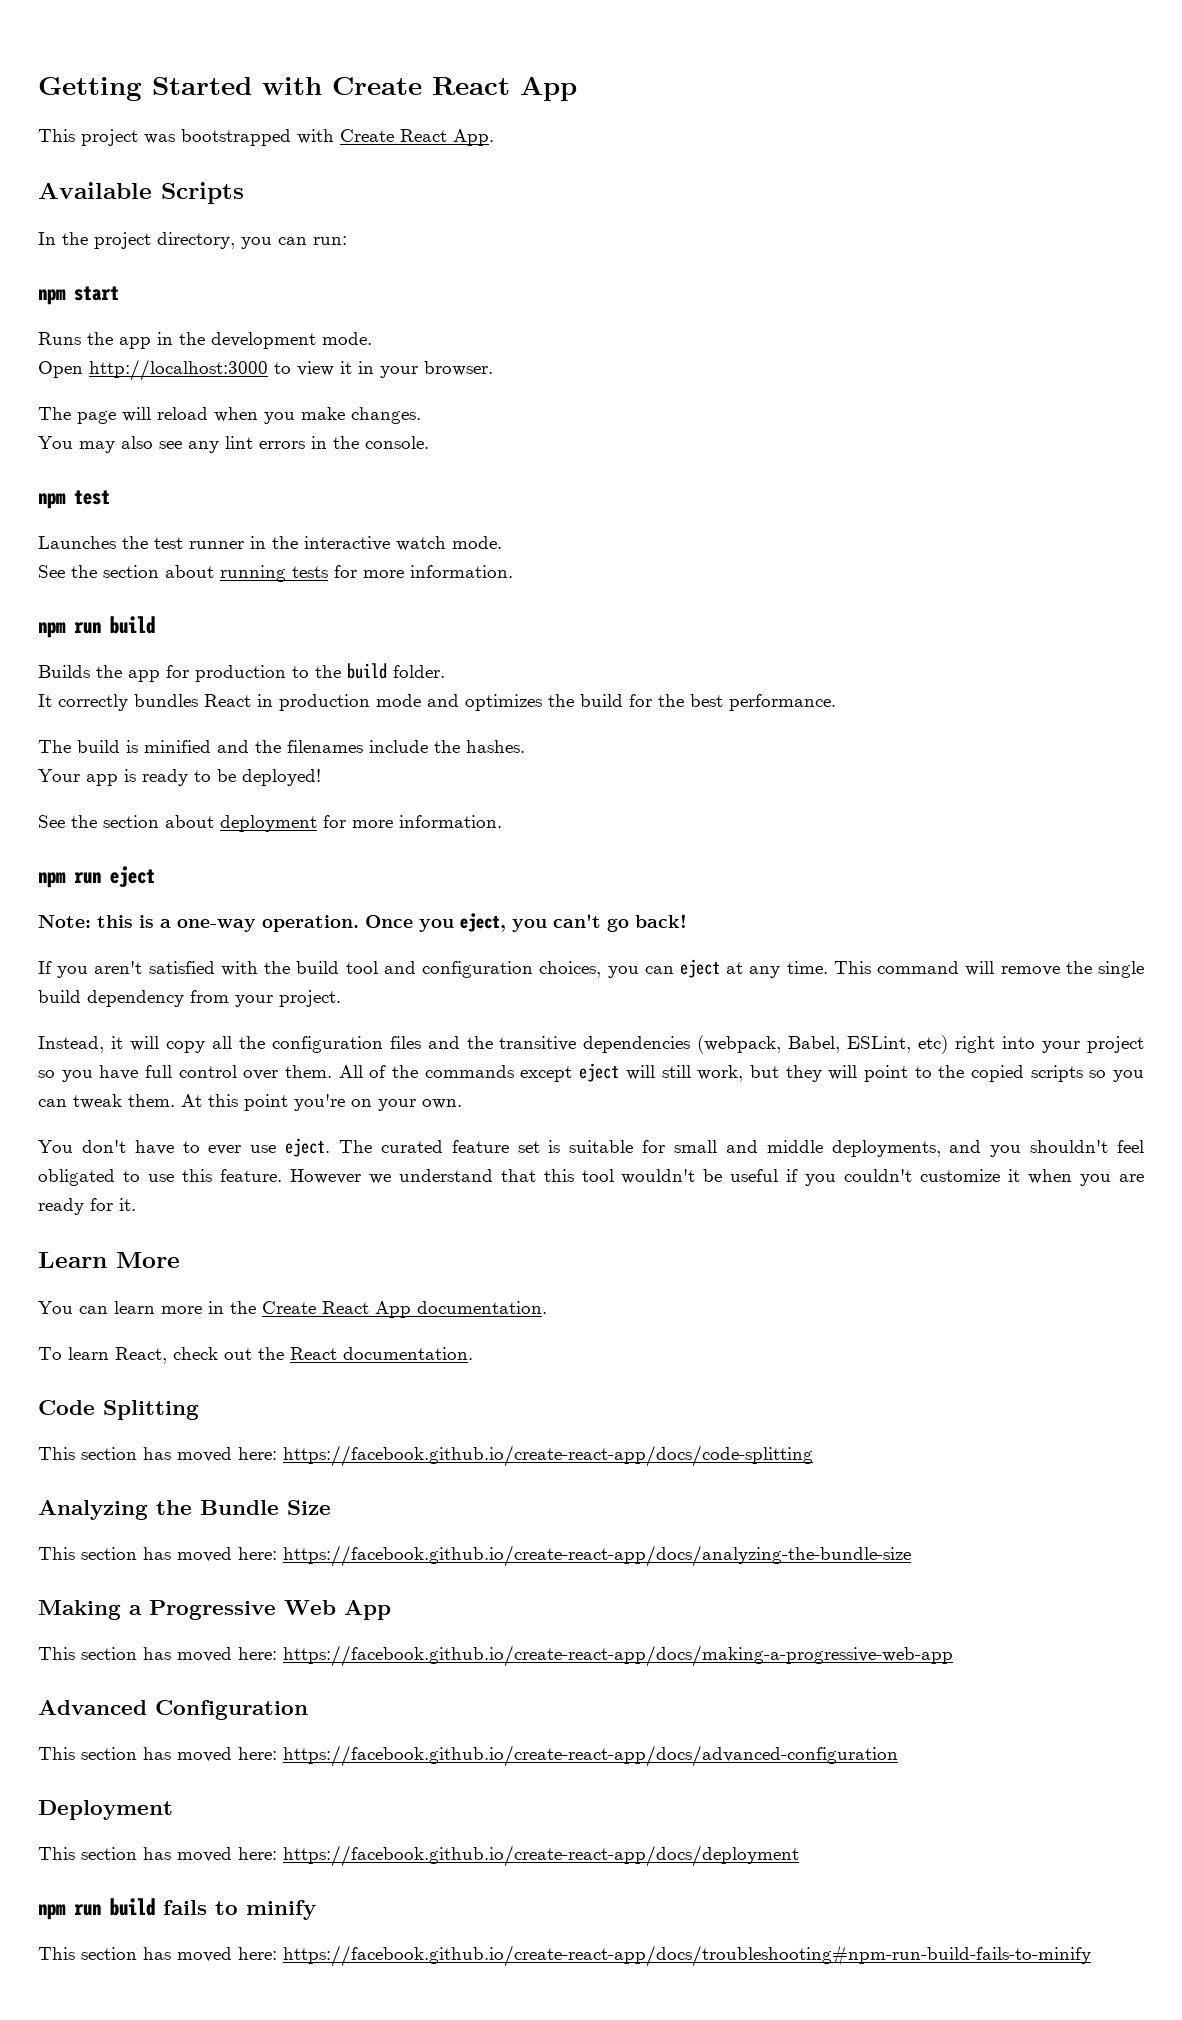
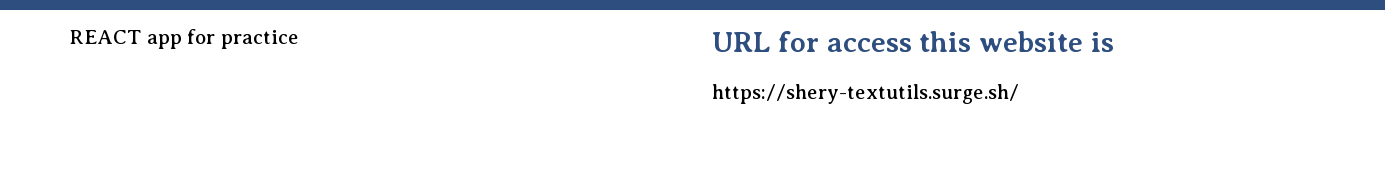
- Getting Started with Create React App
- This project was bootstrapped with Create React App.
- Available Scripts
- In the project directory, you can run:
- npm start
- Runs the app in the development mode.
- Open http://localhost:3000 to view it in your browser.
- The page will reload when you make changes.
- You may also see any lint errors in the console.
- npm test
- Launches the test runner in the interactive watch mode.
- See the section about running tests for more information.
- npm run build
- Builds the app for production to the build folder.
- It correctly bundles React in production mode and optimizes the build for the best performance.
- The build is minified and the filenames include the hashes.
- Your app is ready to be deployed!
- See the section about deployment for more information.
- npm run eject
- Note: this is a one-way operation. Once you eject, you can't go back!
- If you aren't satisfied with the build tool and configuration choices, you can eject at any time. This command will remove the single build dependency from your project.
- Instead, it will copy all the configuration files and the transitive dependencies (webpack, Babel, ESLint, etc) right into your project so you have full control over them. All of the commands except eject will still work, but they will point to the copied scripts so you can tweak them. At this point you're on your own.
- You don't have to ever use eject. The curated feature set is suitable for small and middle deployments, and you shouldn't feel obligated to use this feature. However we understand that this tool wouldn't be useful if you couldn't customize it when you are ready for it.
- Learn More
- You can learn more in the Create React App documentation.
- To learn React, check out the React documentation.
- Code Splitting
- This section has moved here: https://facebook.github.io/create-react-app/docs/code-splitting
- Analyzing the Bundle Size
- This section has moved here: https://facebook.github.io/create-react-app/docs/analyzing-the-bundle-size
- Making a Progressive Web App
- This section has moved here: https://facebook.github.io/create-react-app/docs/making-a-progressive-web-app
- Advanced Configuration
- This section has moved here: https://facebook.github.io/create-react-app/docs/advanced-configuration
- Deployment
- This section has moved here: https://facebook.github.io/create-react-app/docs/deployment
- npm run build fails to minify
- This section has moved here: https://facebook.github.io/create-react-app/docs/troubleshooting#npm-run-build-fails-to-minify
+ REACT app for practice
+ URL for access this website is
+ https://shery-textutils.surge.sh/

